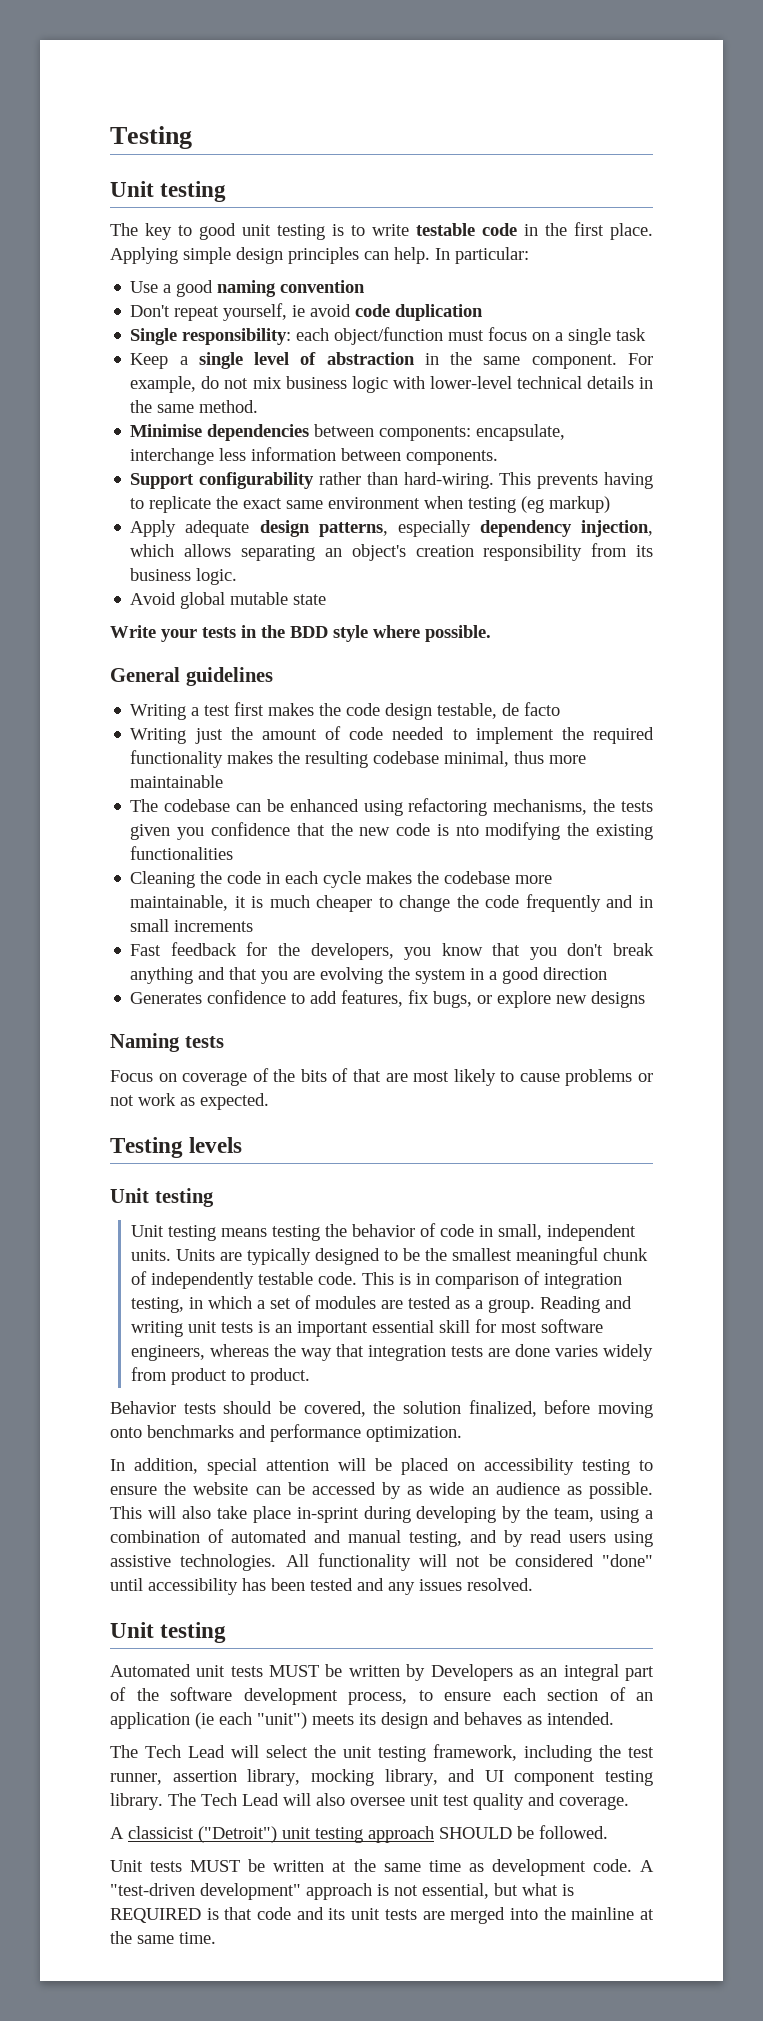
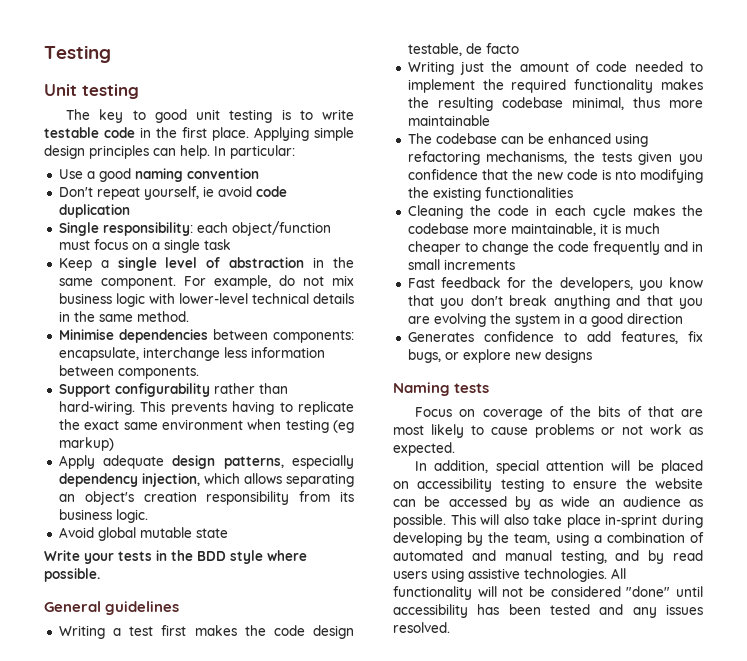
- Testing levels
- Unit testing
- Unit testing means testing the behavior of code in small, independent units. Units are typically designed to be the smallest meaningful chunk of independently testable code. This is in comparison of integration testing, in which a set of modules are tested as a group. Reading and writing unit tests is an important essential skill for most software engineers, whereas the way that integration tests are done varies widely from product to product.
- Behavior tests should be covered, the solution finalized, before moving onto benchmarks and performance optimization.
  All functionality will not be considered "done" until accessibility has been tested and any issues resolved.
- Unit testing
- Automated unit tests MUST be written by Developers as an integral part of the software development process, to ensure each section of an application (ie each "unit") meets its design and behaves as intended.
- The Tech Lead will select the unit testing framework, including the test runner, assertion library, mocking library, and UI component testing library. The Tech Lead will also oversee unit test quality and coverage.
- A classicist ("Detroit") unit testing approach SHOULD be followed.
- Unit tests MUST be written at the same time as development code. A "test-driven development" approach is not essential, but what is REQUIRED is that code and its unit tests are merged into the mainline at the same time.

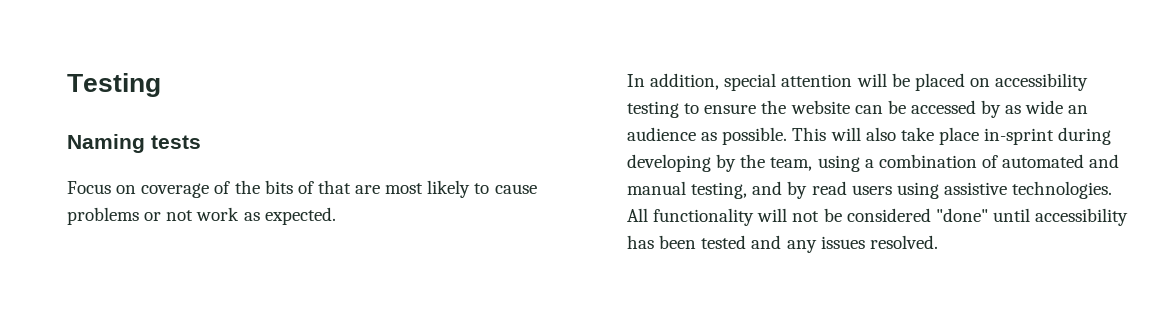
- Unit testing
- The key to good unit testing is to write testable code in the first place. Applying simple design principles can help. In particular:
- Use a good naming convention
- Don't repeat yourself, ie avoid code duplication
- Single responsibility: each object/function must focus on a single task
- Keep a single level of abstraction in the same component. For example, do not mix business logic with lower-level technical details in the same method.
- Minimise dependencies between components: encapsulate, interchange less information between components.
- Support configurability rather than hard-wiring. This prevents having to replicate the exact same environment when testing (eg markup)
- Apply adequate design patterns, especially dependency injection, which allows separating an object's creation responsibility from its business logic.
- Avoid global mutable state
- Write your tests in the BDD style where possible.
- General guidelines
- Writing a test first makes the code design testable, de facto
- Writing just the amount of code needed to implement the required functionality makes the resulting codebase minimal, thus more maintainable
- The codebase can be enhanced using refactoring mechanisms, the tests given you confidence that the new code is nto modifying the existing functionalities
- Cleaning the code in each cycle makes the codebase more maintainable, it is much cheaper to change the code frequently and in small increments
- Fast feedback for the developers, you know that you don't break anything and that you are evolving the system in a good direction
- Generates confidence to add features, fix bugs, or explore new designs

